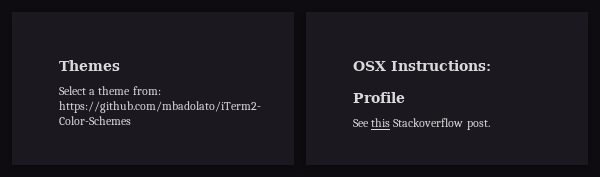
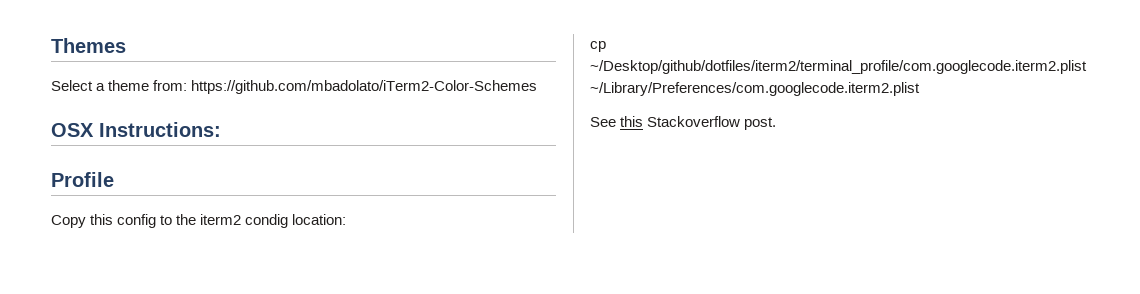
+ Copy this config to the iterm2 condig location:
+ cp ~/Desktop/github/dotfiles/iterm2/terminal_profile/com.googlecode.iterm2.plist ~/Library/Preferences/com.googlecode.iterm2.plist

